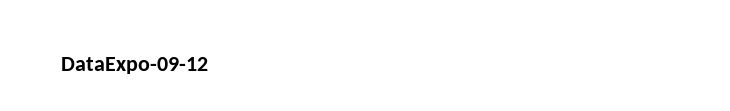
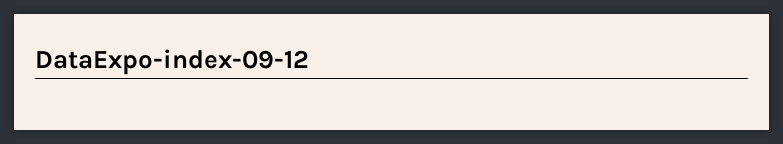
- DataExpo-09-12
+ DataExpo-index-09-12

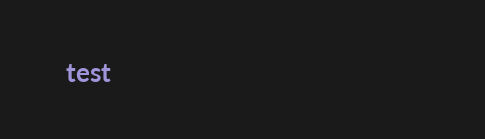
- DataExpo-index-09-12
+ test

